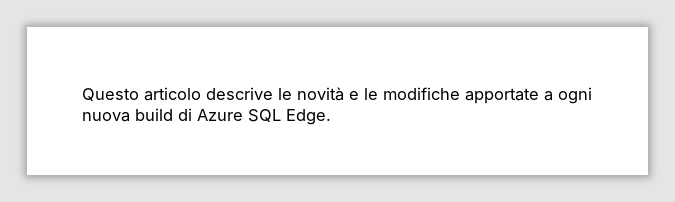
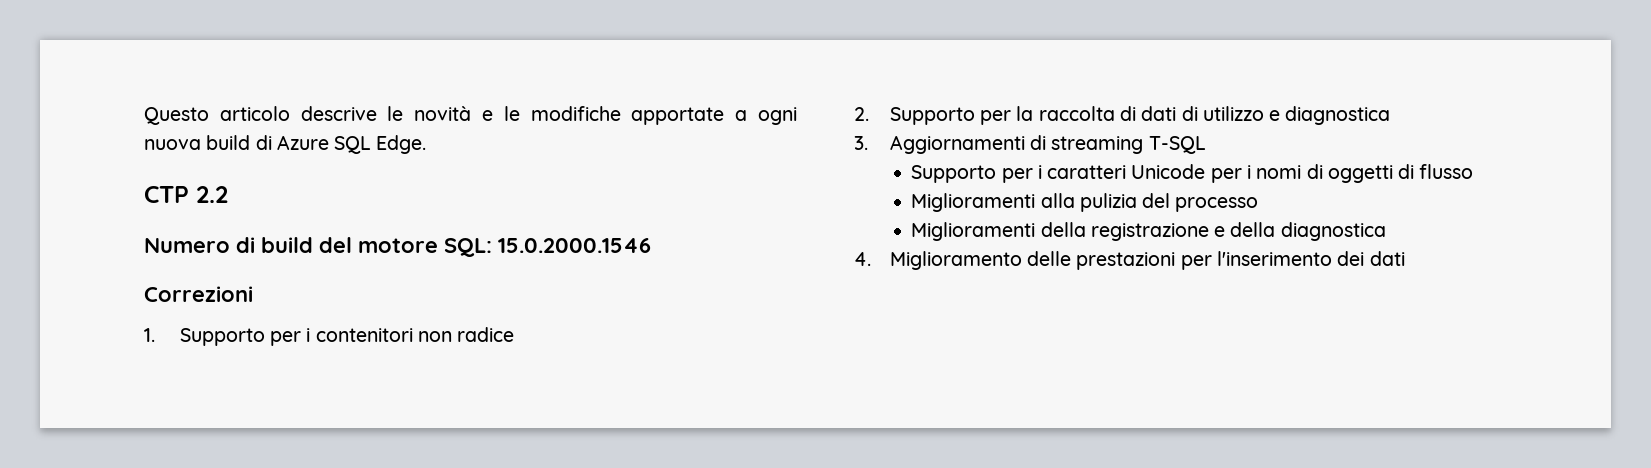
+ CTP 2.2
+ Numero di build del motore SQL: 15.0.2000.1546
+ Correzioni
+ 1. Supporto per i contenitori non radice
+ 2. Supporto per la raccolta di dati di utilizzo e diagnostica
+ 3. Aggiornamenti di streaming T-SQL
+ Supporto per i caratteri Unicode per i nomi di oggetti di flusso
+ Miglioramenti alla pulizia del processo
+ Miglioramenti della registrazione e della diagnostica
+ 4. Miglioramento delle prestazioni per l'inserimento dei dati

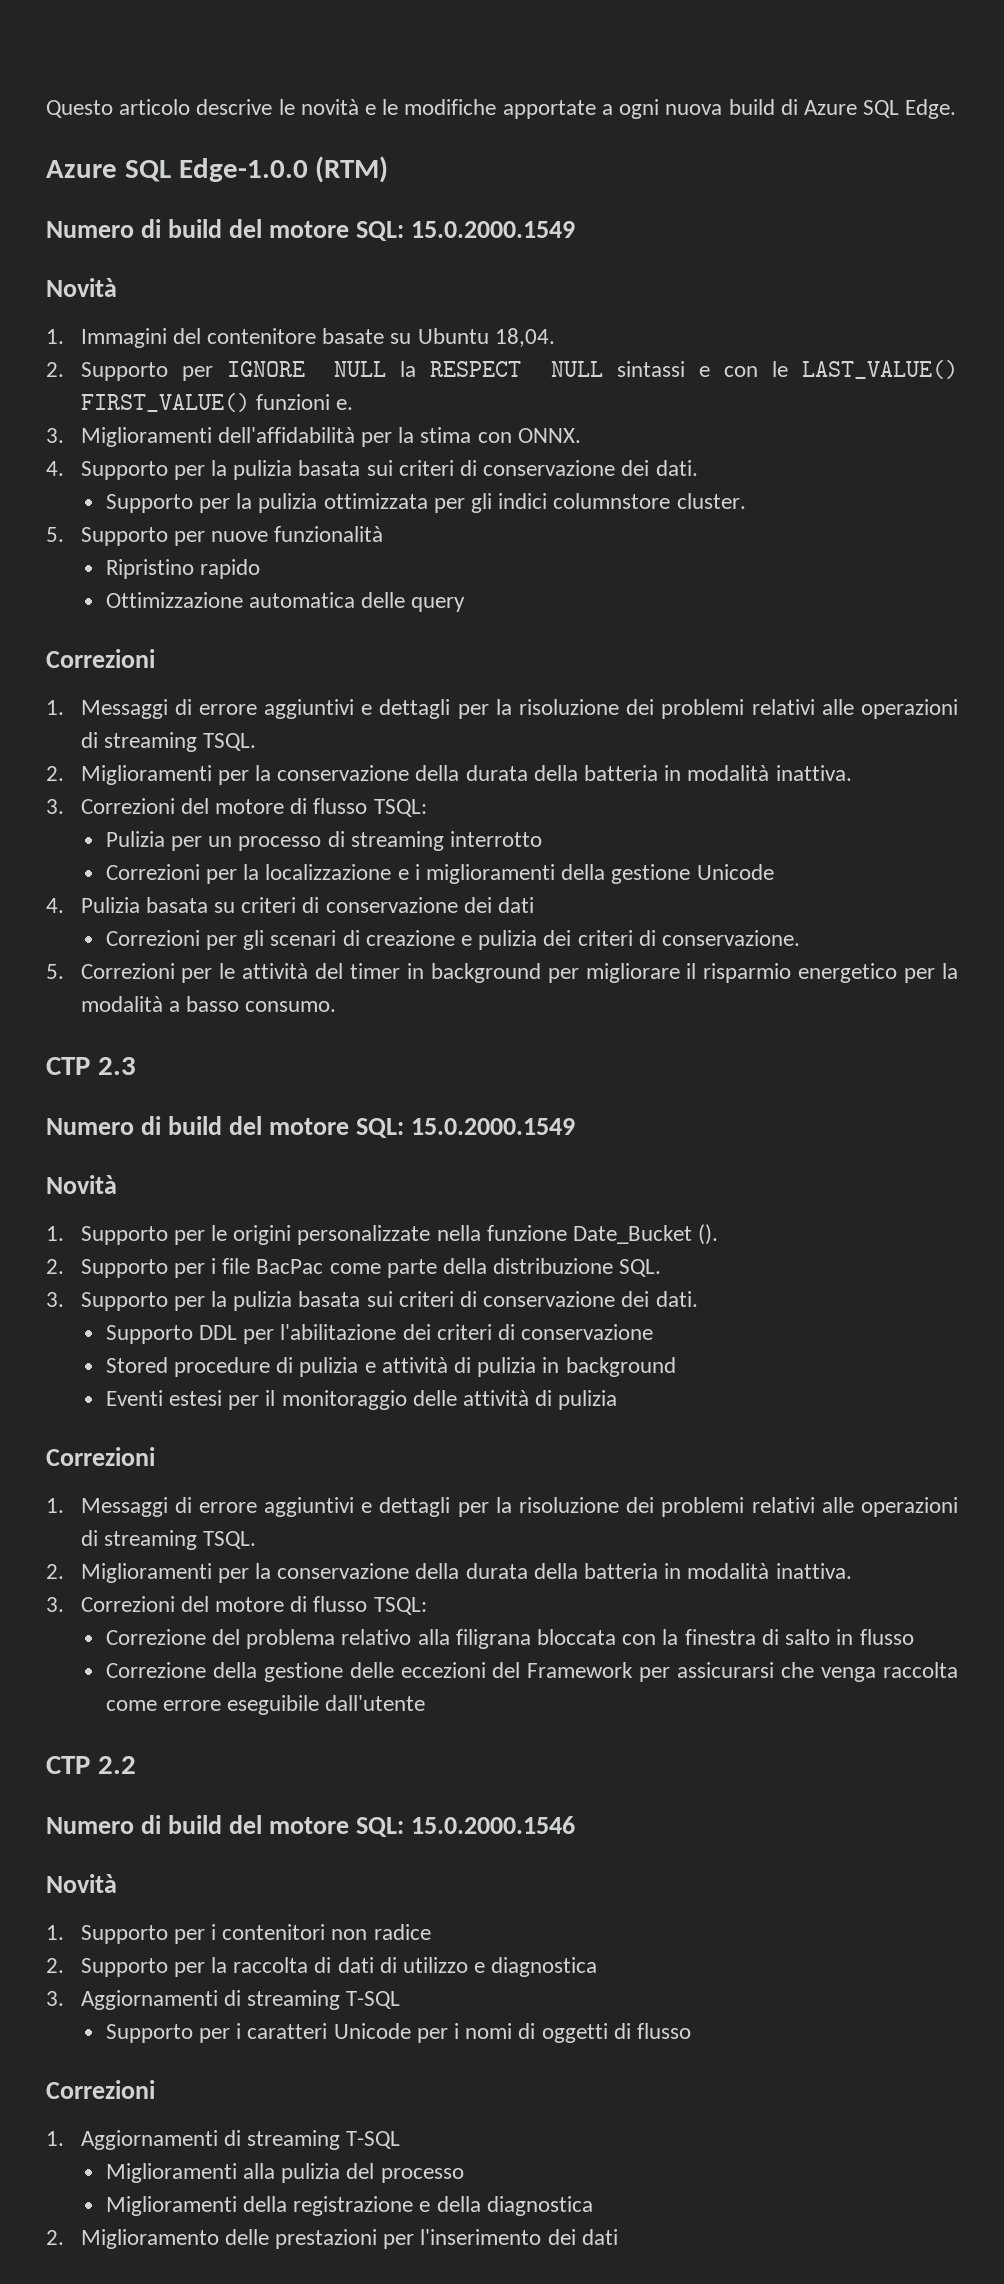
+ Azure SQL Edge-1.0.0 (RTM)
+ Numero di build del motore SQL: 15.0.2000.1549
+ Novità
+ 1. Immagini del contenitore basate su Ubuntu 18,04.
+ 2. Supporto per IGNORE NULL la RESPECT NULL sintassi e con le LAST_VALUE() FIRST_VALUE() funzioni e.
+ 3. Miglioramenti dell'affidabilità per la stima con ONNX.
+ 4. Supporto per la pulizia basata sui criteri di conservazione dei dati.
+ Supporto per la pulizia ottimizzata per gli indici columnstore cluster.
+ 5. Supporto per nuove funzionalità
+ Ripristino rapido
+ Ottimizzazione automatica delle query
+ Correzioni
+ 1. Messaggi di errore aggiuntivi e dettagli per la risoluzione dei problemi relativi alle operazioni di streaming TSQL.
+ 2. Miglioramenti per la conservazione della durata della batteria in modalità inattiva.
+ 3. Correzioni del motore di flusso TSQL:
+ Pulizia per un processo di streaming interrotto
+ Correzioni per la localizzazione e i miglioramenti della gestione Unicode
+ 4. Pulizia basata su criteri di conservazione dei dati
+ Correzioni per gli scenari di creazione e pulizia dei criteri di conservazione.
+ 5. Correzioni per le attività del timer in background per migliorare il risparmio energetico per la modalità a basso consumo.
+ CTP 2.3
+ Numero di build del motore SQL: 15.0.2000.1549
+ Novità
+ 1. Supporto per le origini personalizzate nella funzione Date_Bucket ().
+ 2. Supporto per i file BacPac come parte della distribuzione SQL.
+ 3. Supporto per la pulizia basata sui criteri di conservazione dei dati.
+ Supporto DDL per l'abilitazione dei criteri di conservazione
+ Stored procedure di pulizia e attività di pulizia in background
+ Eventi estesi per il monitoraggio delle attività di pulizia
+ Correzioni
+ 1. Messaggi di errore aggiuntivi e dettagli per la risoluzione dei problemi relativi alle operazioni di streaming TSQL.
+ 2. Miglioramenti per la conservazione della durata della batteria in modalità inattiva.
+ 3. Correzioni del motore di flusso TSQL:
+ Correzione del problema relativo alla filigrana bloccata con la finestra di salto in flusso
+ Correzione della gestione delle eccezioni del Framework per assicurarsi che venga raccolta come errore eseguibile dall'utente
  Numero di build del motore SQL: 15.0.2000.1546
- Correzioni
+ Novità
  Supporto per i caratteri Unicode per i nomi di oggetti di flusso
+ Correzioni
+ 1. Aggiornamenti di streaming T-SQL
- 4. Miglioramento delle prestazioni per l'inserimento dei dati
+ 2. Miglioramento delle prestazioni per l'inserimento dei dati

